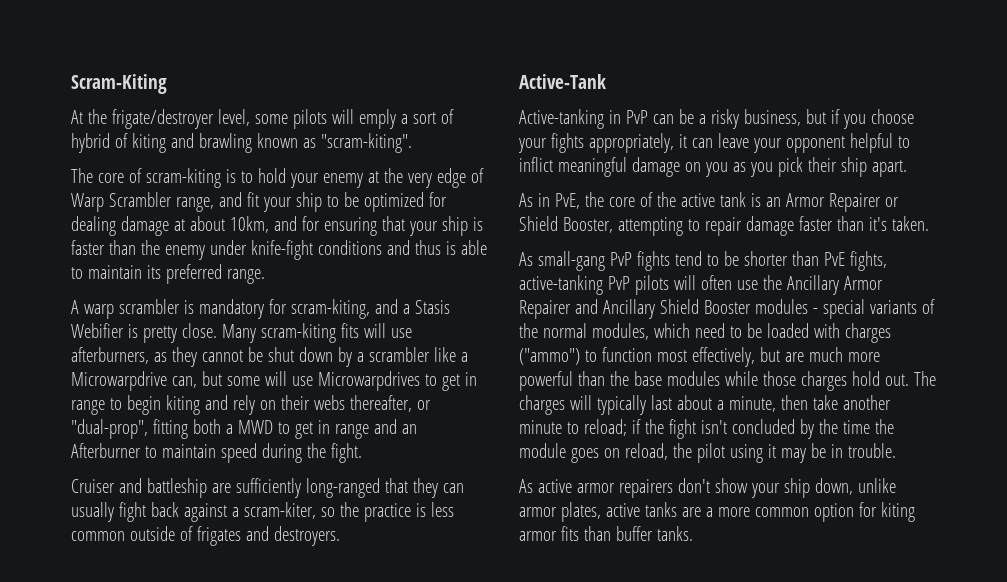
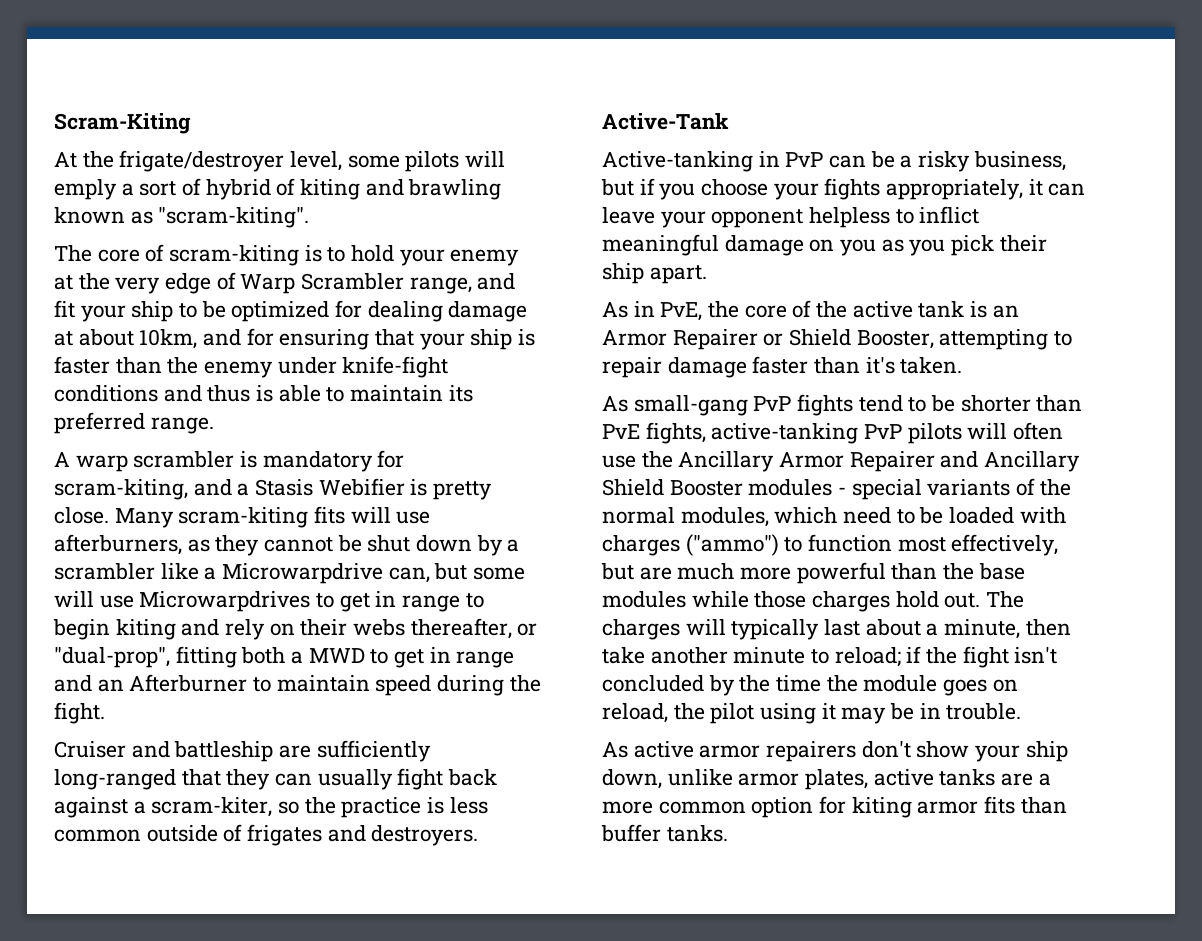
- Active-tanking in PvP can be a risky business, but if you choose your fights appropriately, it can leave your opponent helpful to inflict meaningful damage on you as you pick their ship apart.
+ Active-tanking in PvP can be a risky business, but if you choose your fights appropriately, it can leave your opponent helpless to inflict meaningful damage on you as you pick their ship apart.

